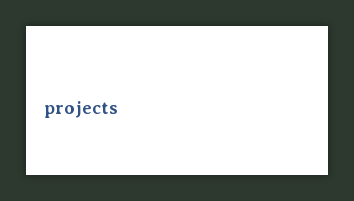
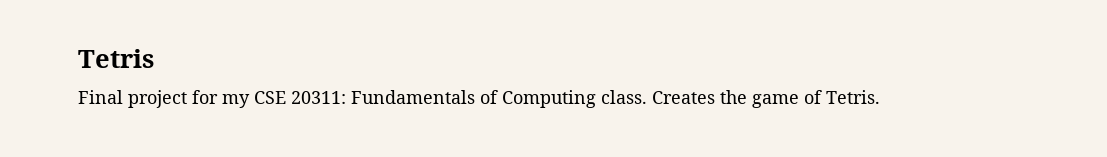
- projects
+ Tetris
+ Final project for my CSE 20311: Fundamentals of Computing class. Creates the game of Tetris.

